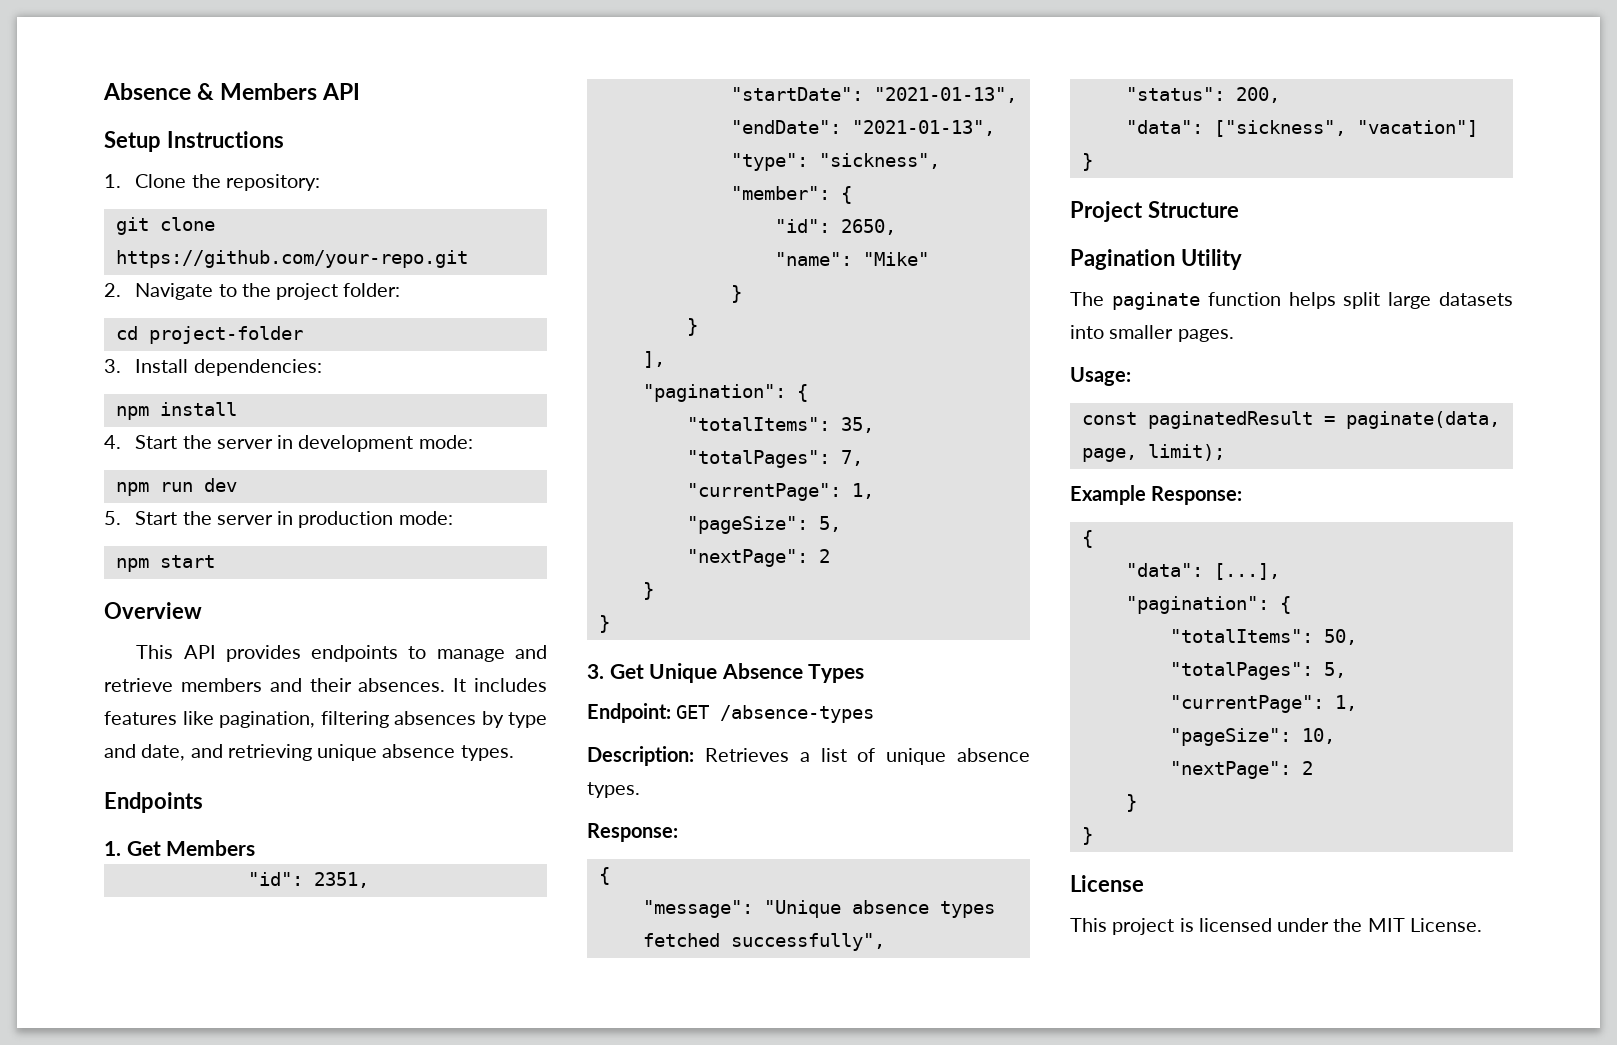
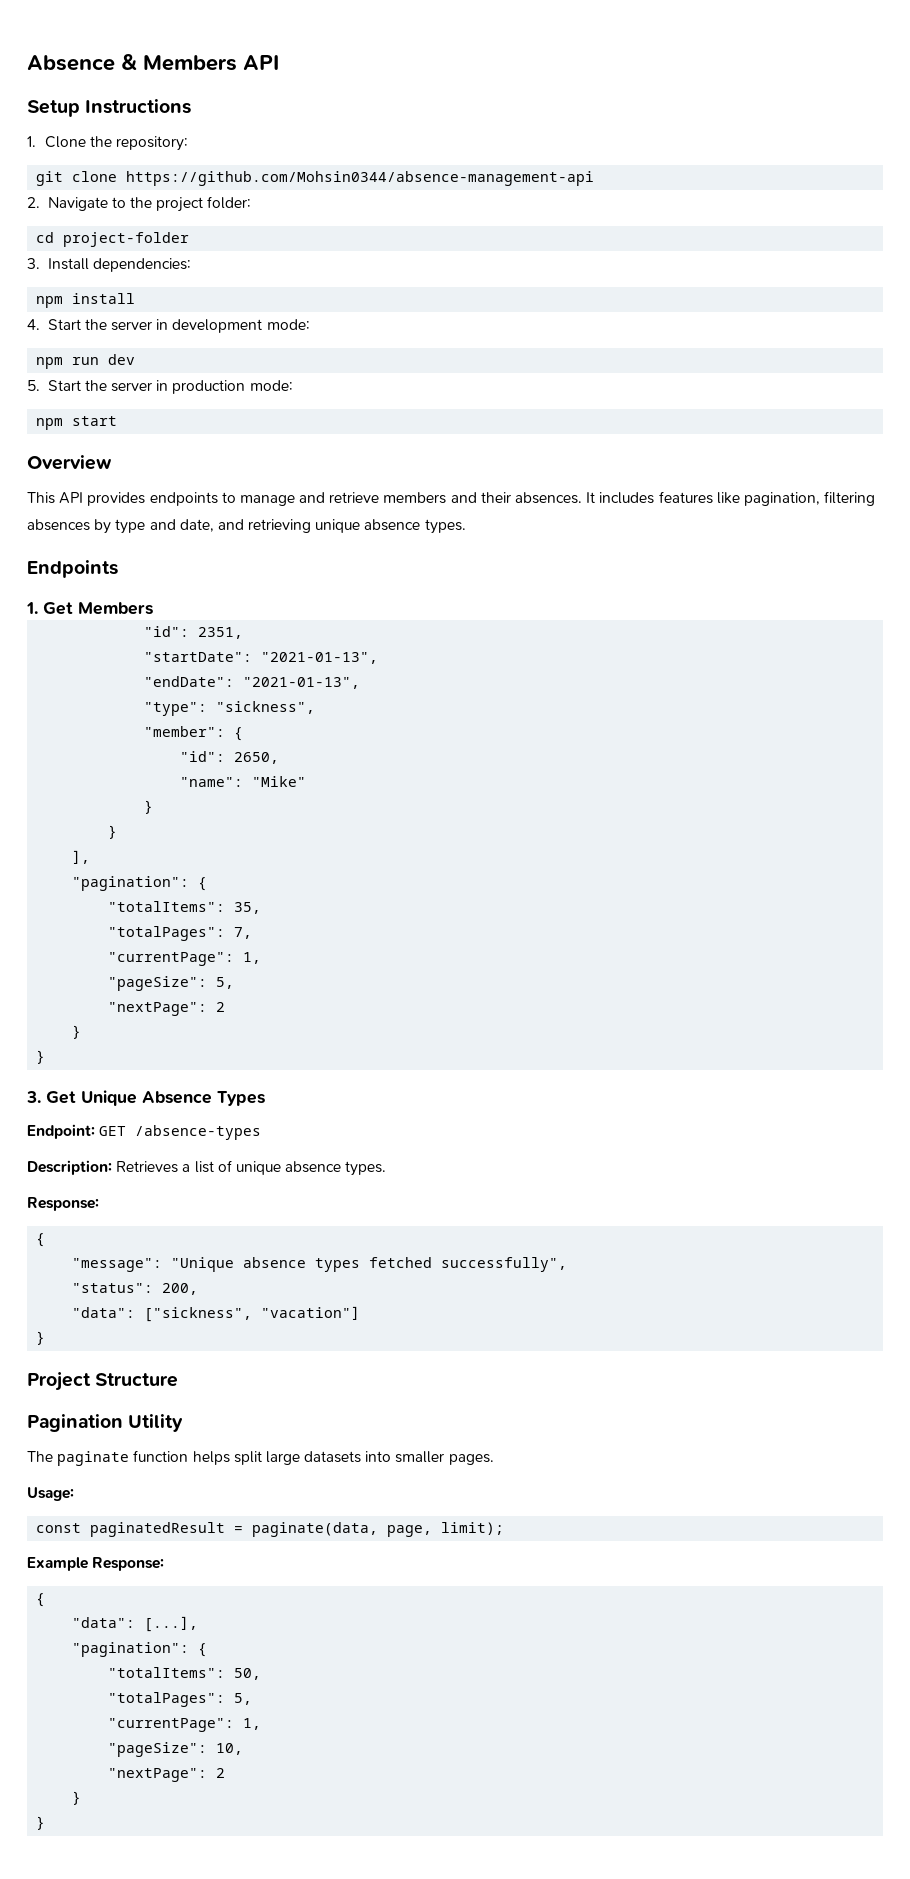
- git clone https://github.com/your-repo.git
+ git clone https://github.com/Mohsin0344/absence-management-api
- License
- This project is licensed under the MIT License.

